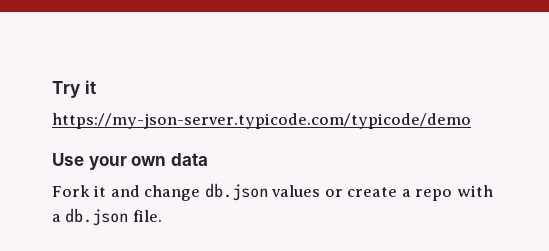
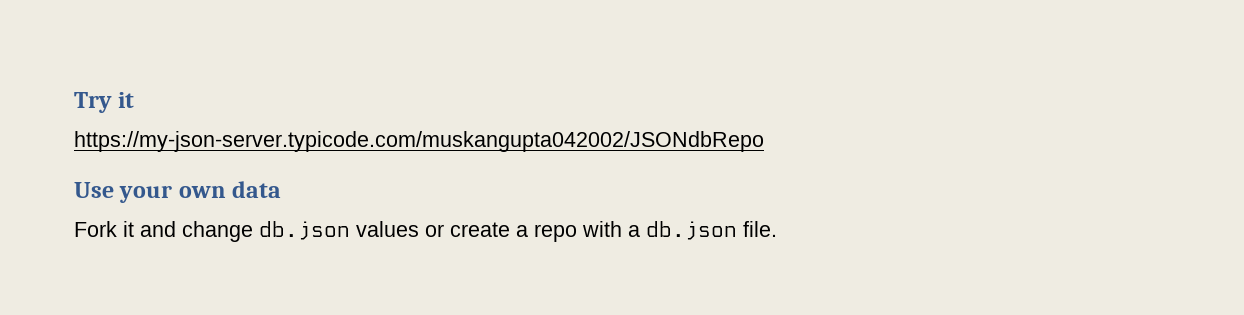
- https://my-json-server.typicode.com/typicode/demo
+ https://my-json-server.typicode.com/muskangupta042002/JSONdbRepo

